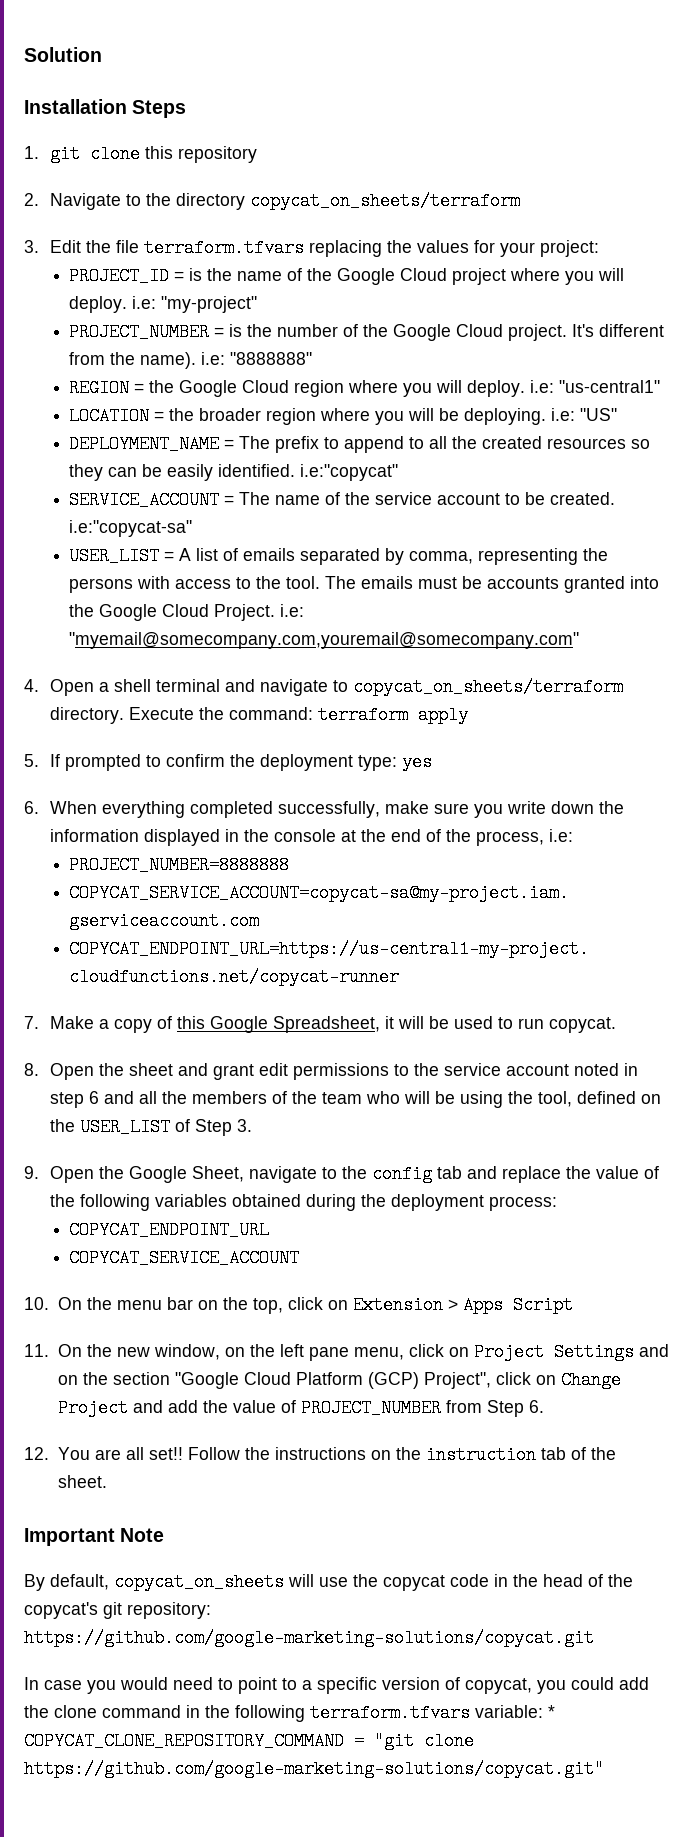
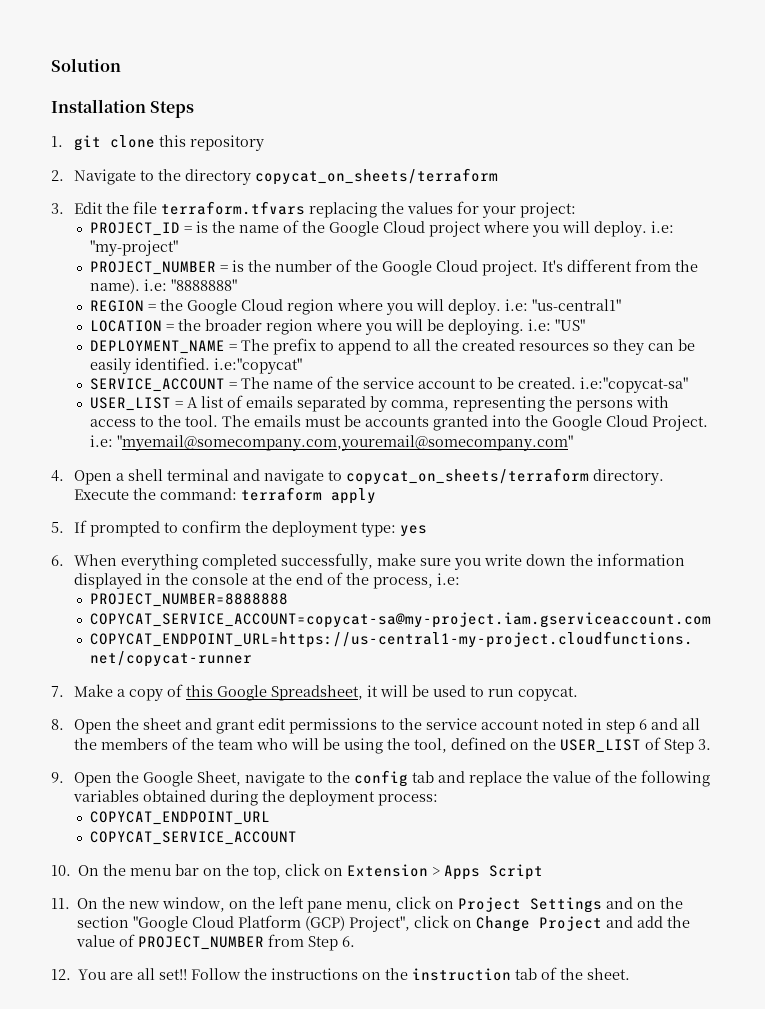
- Important Note
- By default, copycat_on_sheets will use the copycat code in the head of the copycat's git repository: https://github.com/google-marketing-solutions/copycat.git
- In case you would need to point to a specific version of copycat, you could add the clone command in the following terraform.tfvars variable: * COPYCAT_CLONE_REPOSITORY_COMMAND = "git clone https://github.com/google-marketing-solutions/copycat.git"

